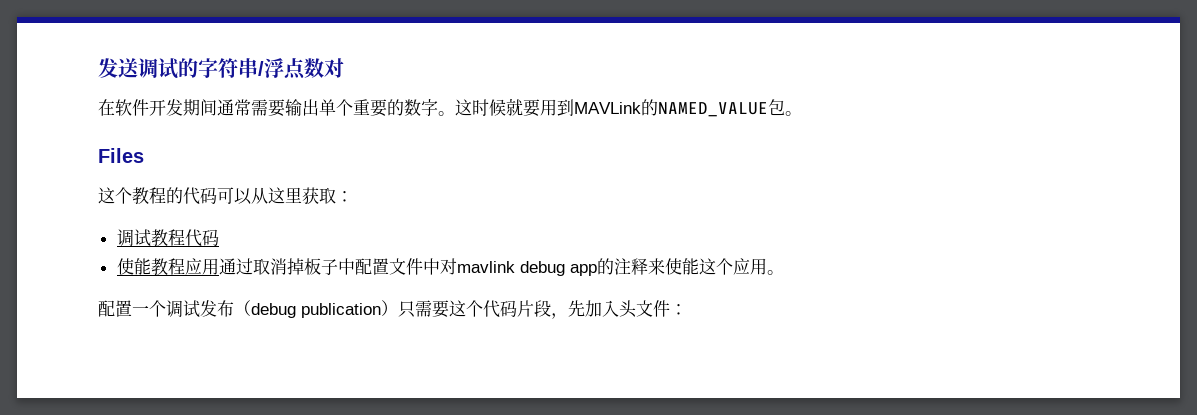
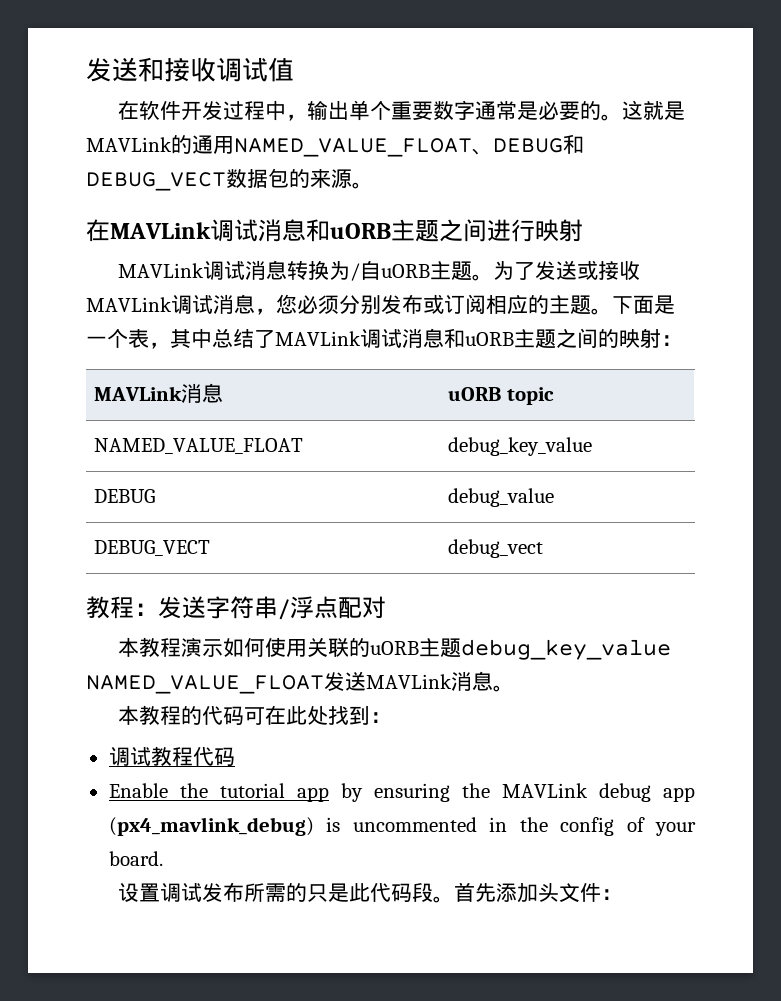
- 发送调试的字符串/浮点数对
+ 发送和接收调试值
+ 在软件开发过程中，输出单个重要数字通常是必要的。这就是MAVLink的通用NAMED_VALUE_FLOAT、DEBUG和DEBUG_VECT数据包的来源。
+ 在MAVLink调试消息和uORB主题之间进行映射
+ MAVLink调试消息转换为/自uORB主题。为了发送或接收MAVLink调试消息，您必须分别发布或订阅相应的主题。下面是一个表，其中总结了MAVLink调试消息和uORB主题之间的映射：
+ MAVLink消息 | uORB topic
+ NAMED_VALUE_FLOAT | debug_key_value
+ DEBUG | debug_value
+ DEBUG_VECT | debug_vect
+ 教程：发送字符串/浮点配对
- 在软件开发期间通常需要输出单个重要的数字。这时候就要用到MAVLink的NAMED_VALUE包。
- Files
- 这个教程的代码可以从这里获取：
+ 本教程演示如何使用关联的uORB主题debug_key_value NAMED_VALUE_FLOAT发送MAVLink消息。
+ 本教程的代码可在此处找到：
- 使能教程应用通过取消掉板子中配置文件中对mavlink debug app的注释来使能这个应用。
- 配置一个调试发布（debug publication）只需要这个代码片段，先加入头文件：
+ Enable the tutorial app by ensuring the MAVLink debug app (px4_mavlink_debug) is uncommented in the config of your board.
+ 设置调试发布所需的只是此代码段。首先添加头文件：

